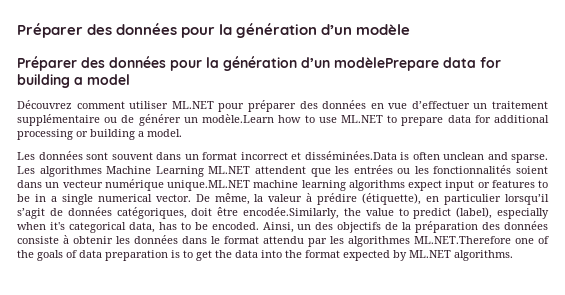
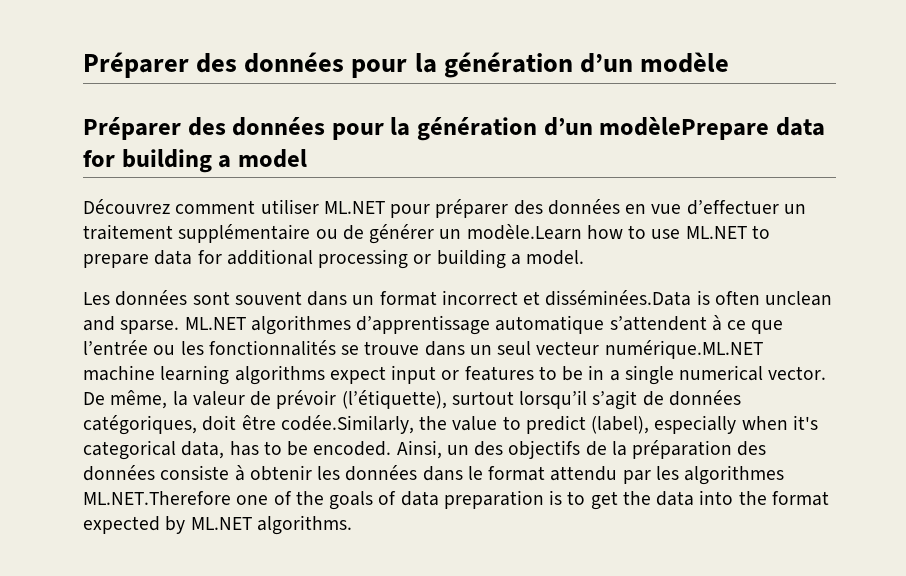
- Les algorithmes Machine Learning ML.NET attendent que les entrées ou les fonctionnalités soient dans un vecteur numérique unique.ML.NET machine learning algorithms expect input or features to be in a single numerical vector.
+ ML.NET algorithmes d’apprentissage automatique s’attendent à ce que l’entrée ou les fonctionnalités se trouve dans un seul vecteur numérique.ML.NET machine learning algorithms expect input or features to be in a single numerical vector.
- De même, la valeur à prédire (étiquette), en particulier lorsqu’il s’agit de données catégoriques, doit être encodée.Similarly, the value to predict (label), especially when it's categorical data, has to be encoded.
+ De même, la valeur de prévoir (l’étiquette), surtout lorsqu’il s’agit de données catégoriques, doit être codée.Similarly, the value to predict (label), especially when it's categorical data, has to be encoded.

